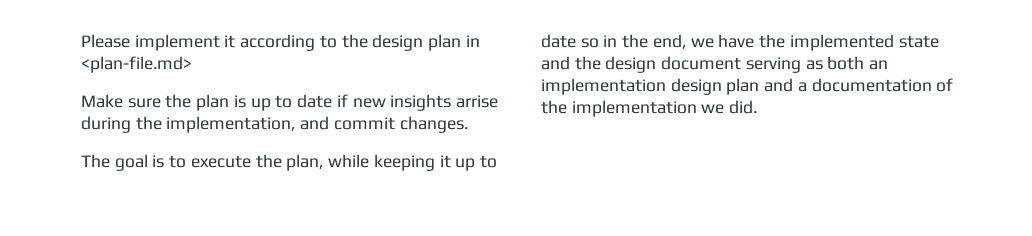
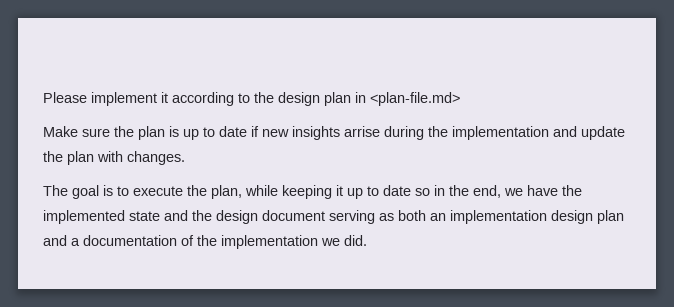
- Make sure the plan is up to date if new insights arrise during the implementation, and commit changes.
+ Make sure the plan is up to date if new insights arrise during the implementation and update the plan with changes.

